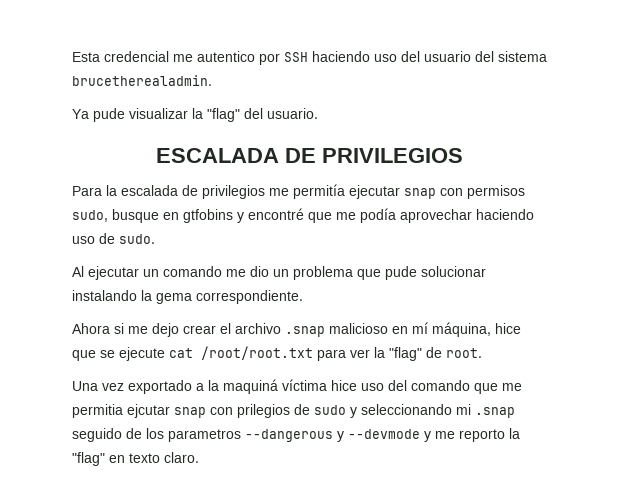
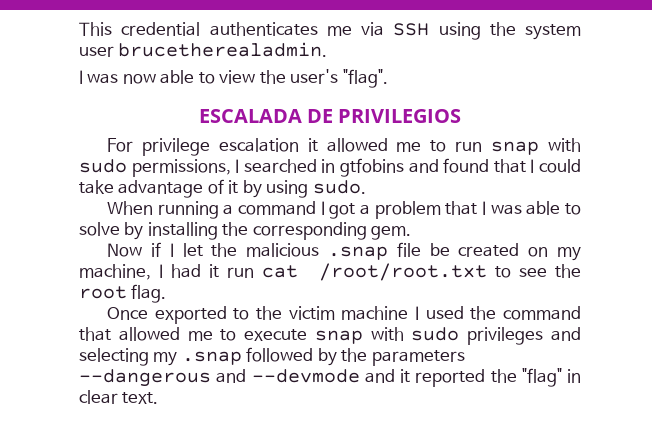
- Esta credencial me autentico por SSH haciendo uso del usuario del sistema brucetherealadmin.
- Ya pude visualizar la "flag" del usuario.
+ This credential authenticates me via SSH using the system user brucetherealadmin.
+ I was now able to view the user's "flag".
  ESCALADA DE PRIVILEGIOS
- Para la escalada de privilegios me permitía ejecutar snap con permisos sudo, busque en gtfobins y encontré que me podía aprovechar haciendo uso de sudo.
- Al ejecutar un comando me dio un problema que pude solucionar instalando la gema correspondiente.
- Ahora si me dejo crear el archivo .snap malicioso en mí máquina, hice que se ejecute cat /root/root.txt para ver la "flag" de root.
- Una vez exportado a la maquiná víctima hice uso del comando que me permitia ejcutar snap con prilegios de sudo y seleccionando mi .snap seguido de los parametros --dangerous y --devmode y me reporto la "flag" en texto claro.
+ For privilege escalation it allowed me to run snap with sudo permissions, I searched in gtfobins and found that I could take advantage of it by using sudo.
+ When running a command I got a problem that I was able to solve by installing the corresponding gem.
+ Now if I let the malicious .snap file be created on my machine, I had it run cat /root/root.txt to see the root flag.
+ Once exported to the victim machine I used the command that allowed me to execute snap with sudo privileges and selecting my .snap followed by the parameters --dangerous and --devmode and it reported the "flag" in clear text.

